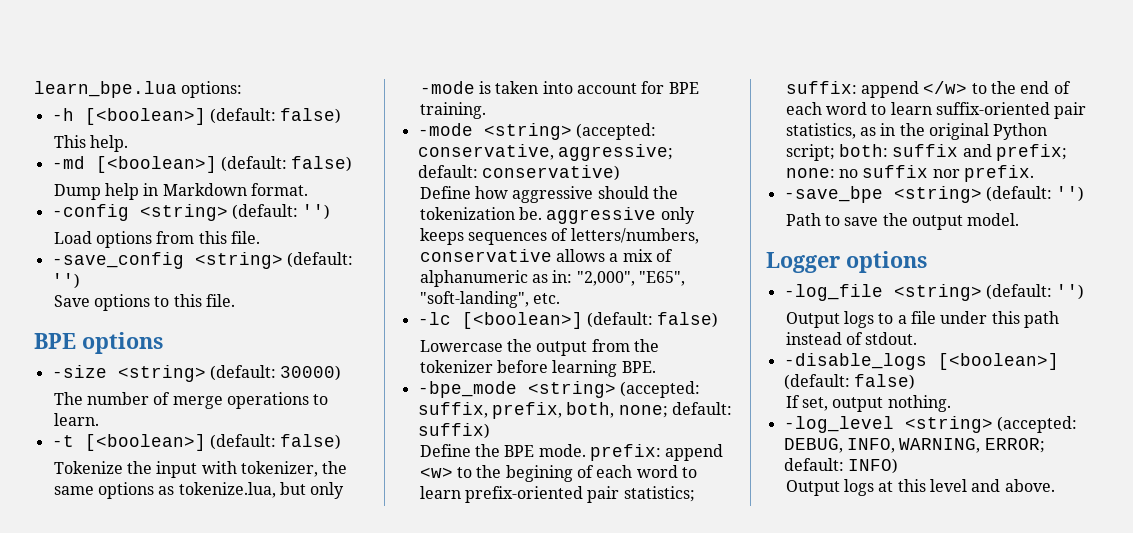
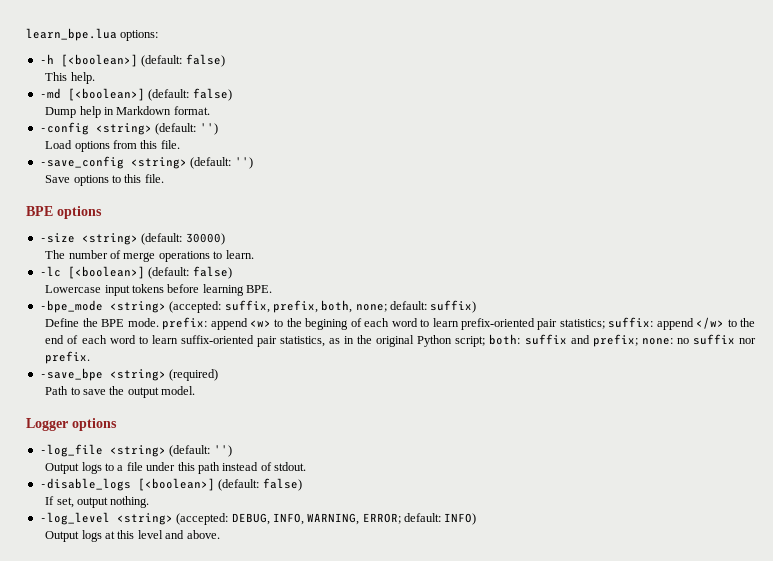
- -t [<boolean>] (default: false)
- Tokenize the input with tokenizer, the same options as tokenize.lua, but only -mode is taken into account for BPE training.
- -mode <string> (accepted: conservative, aggressive; default: conservative)
- Define how aggressive should the tokenization be. aggressive only keeps sequences of letters/numbers, conservative allows a mix of alphanumeric as in: "2,000", "E65", "soft-landing", etc.
- Lowercase the output from the tokenizer before learning BPE.
+ Lowercase input tokens before learning BPE.
- -save_bpe <string> (default: '')
+ -save_bpe <string> (required)

